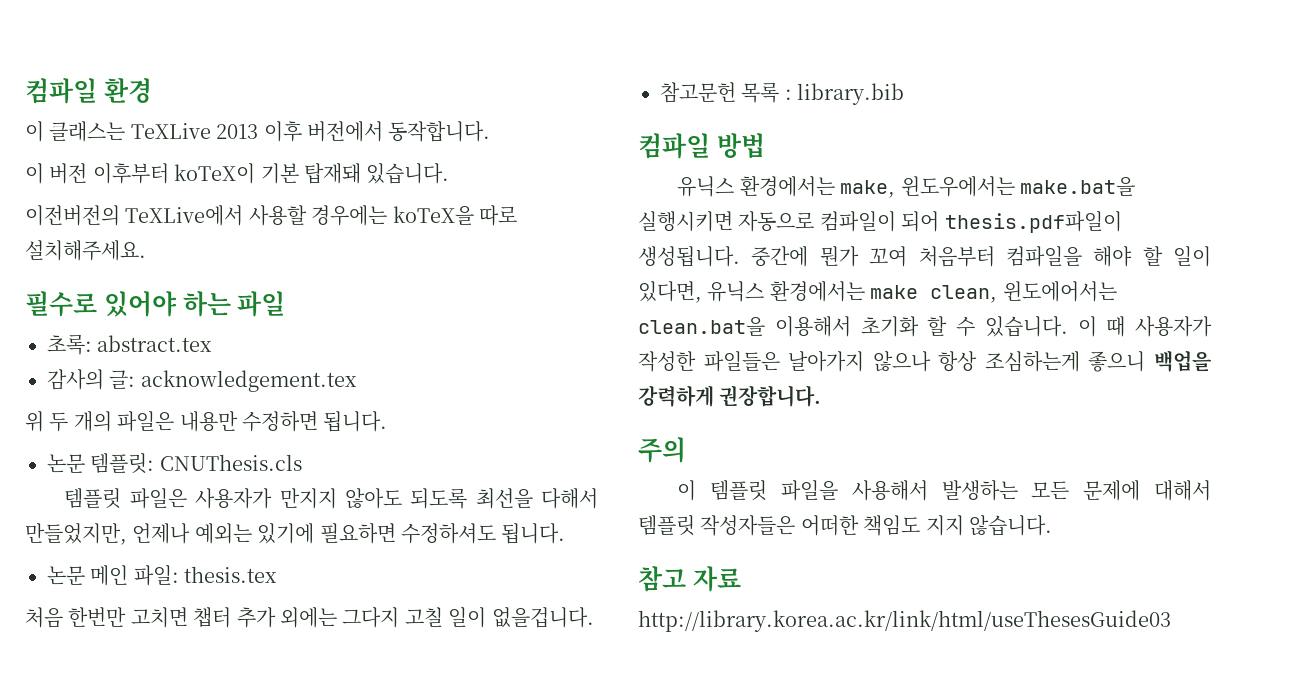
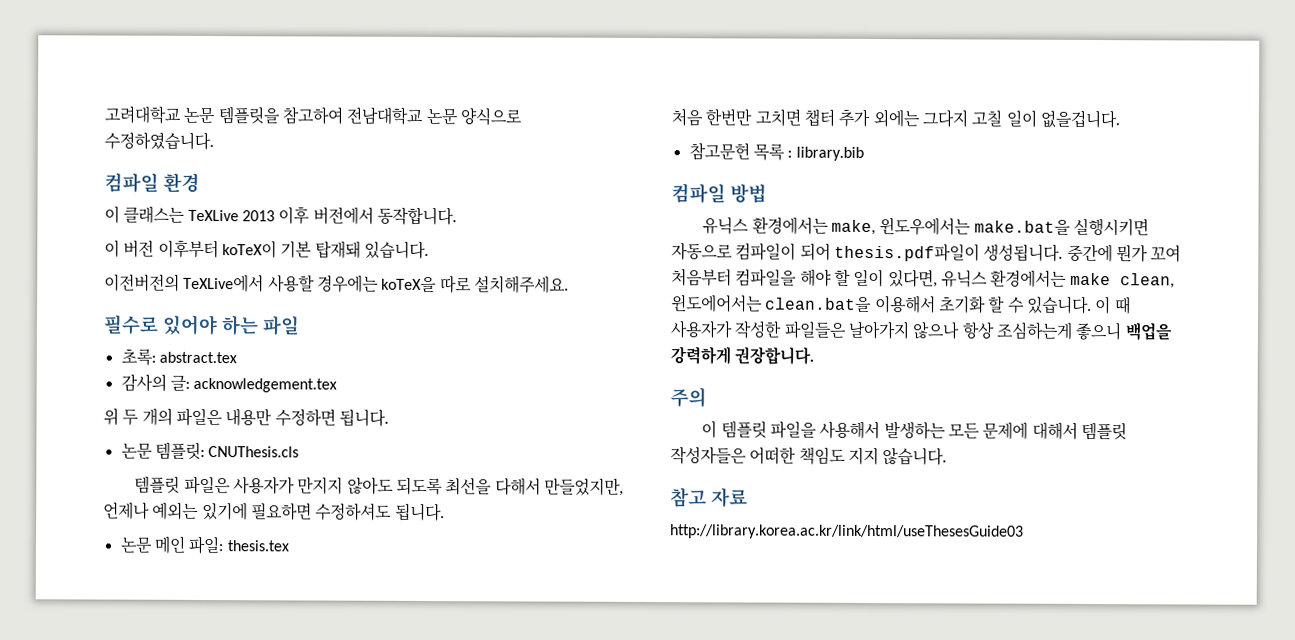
+ 고려대학교 논문 템플릿을 참고하여 전남대학교 논문 양식으로 수정하였습니다.

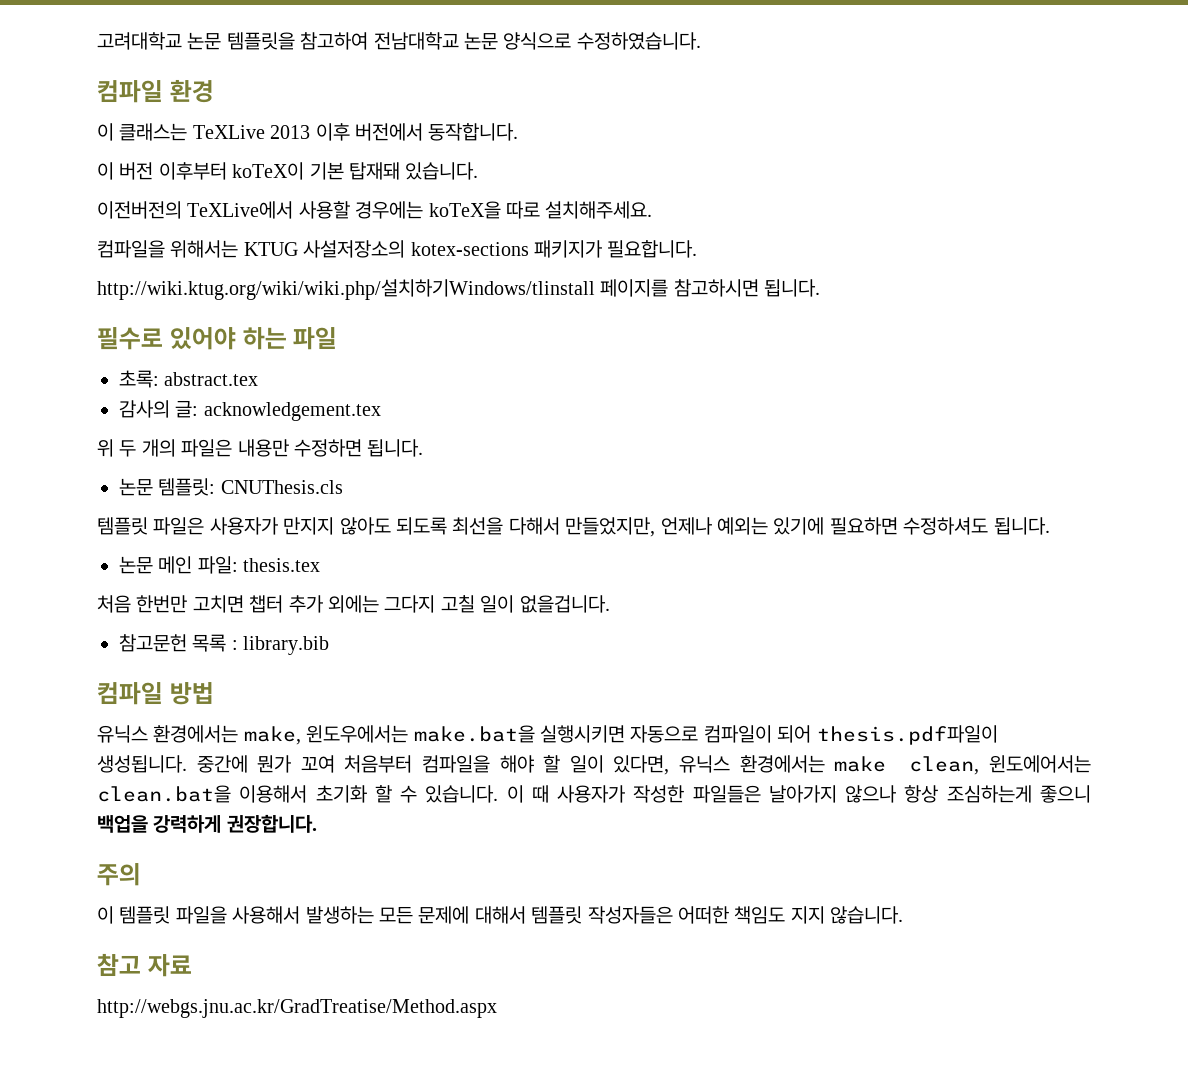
+ 컴파일을 위해서는 KTUG 사설저장소의 kotex-sections 패키지가 필요합니다.
+ http://wiki.ktug.org/wiki/wiki.php/설치하기Windows/tlinstall 페이지를 참고하시면 됩니다.
- http://library.korea.ac.kr/link/html/useThesesGuide03
+ http://webgs.jnu.ac.kr/GradTreatise/Method.aspx

